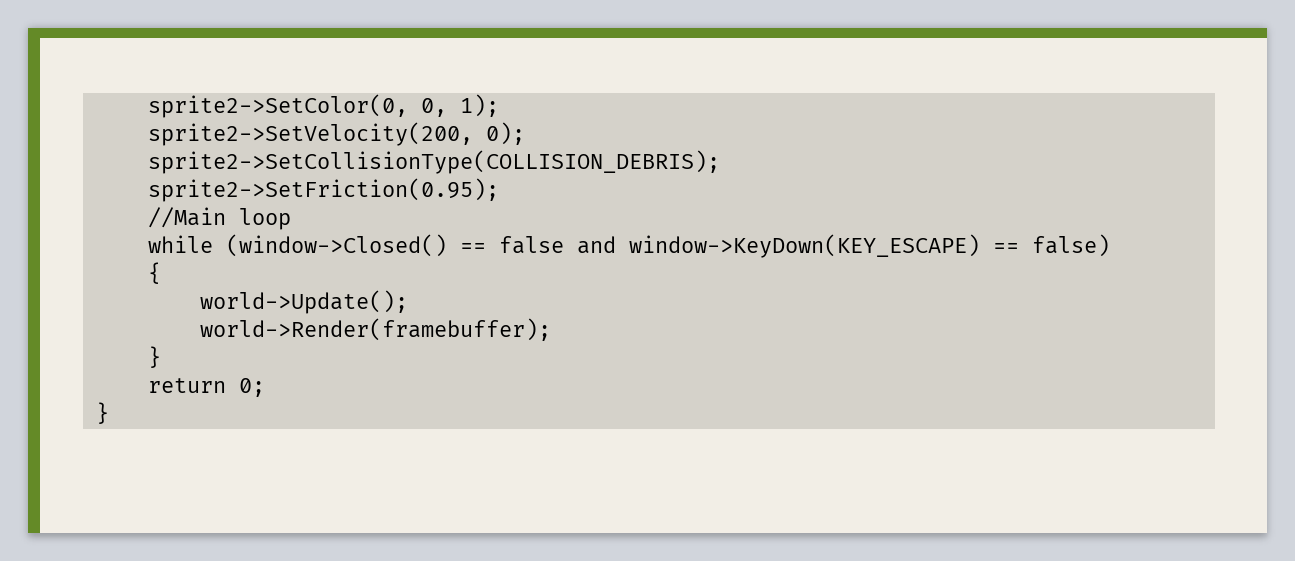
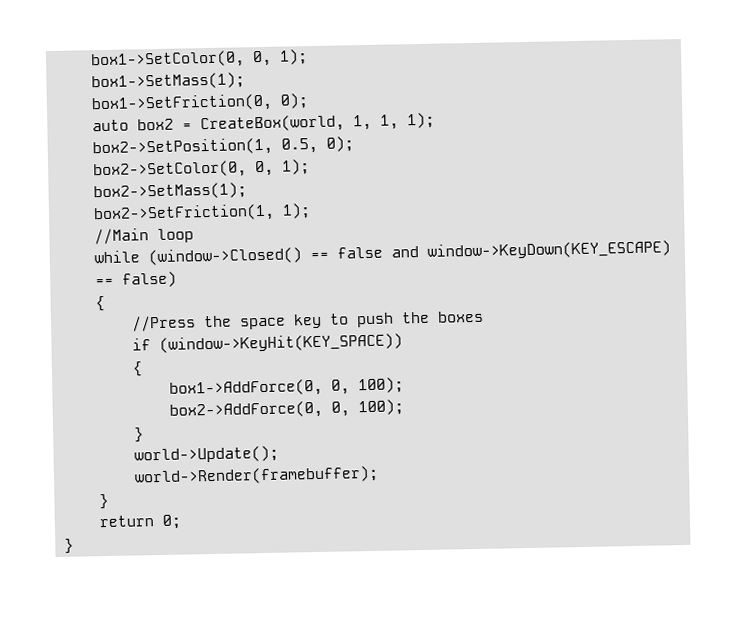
- sprite2->SetColor(0, 0, 1);
- sprite2->SetVelocity(200, 0);
- sprite2->SetCollisionType(COLLISION_DEBRIS);
- sprite2->SetFriction(0.95);
+ box1->SetColor(0, 0, 1);
+ box1->SetMass(1);
+ box1->SetFriction(0, 0);
+ auto box2 = CreateBox(world, 1, 1, 1);
+ box2->SetPosition(1, 0.5, 0);
+ box2->SetColor(0, 0, 1);
+ box2->SetMass(1);
+ box2->SetFriction(1, 1);
+ //Press the space key to push the boxes
+ if (window->KeyHit(KEY_SPACE))
+ {
+ box1->AddForce(0, 0, 100);
+ box2->AddForce(0, 0, 100);
+ }

